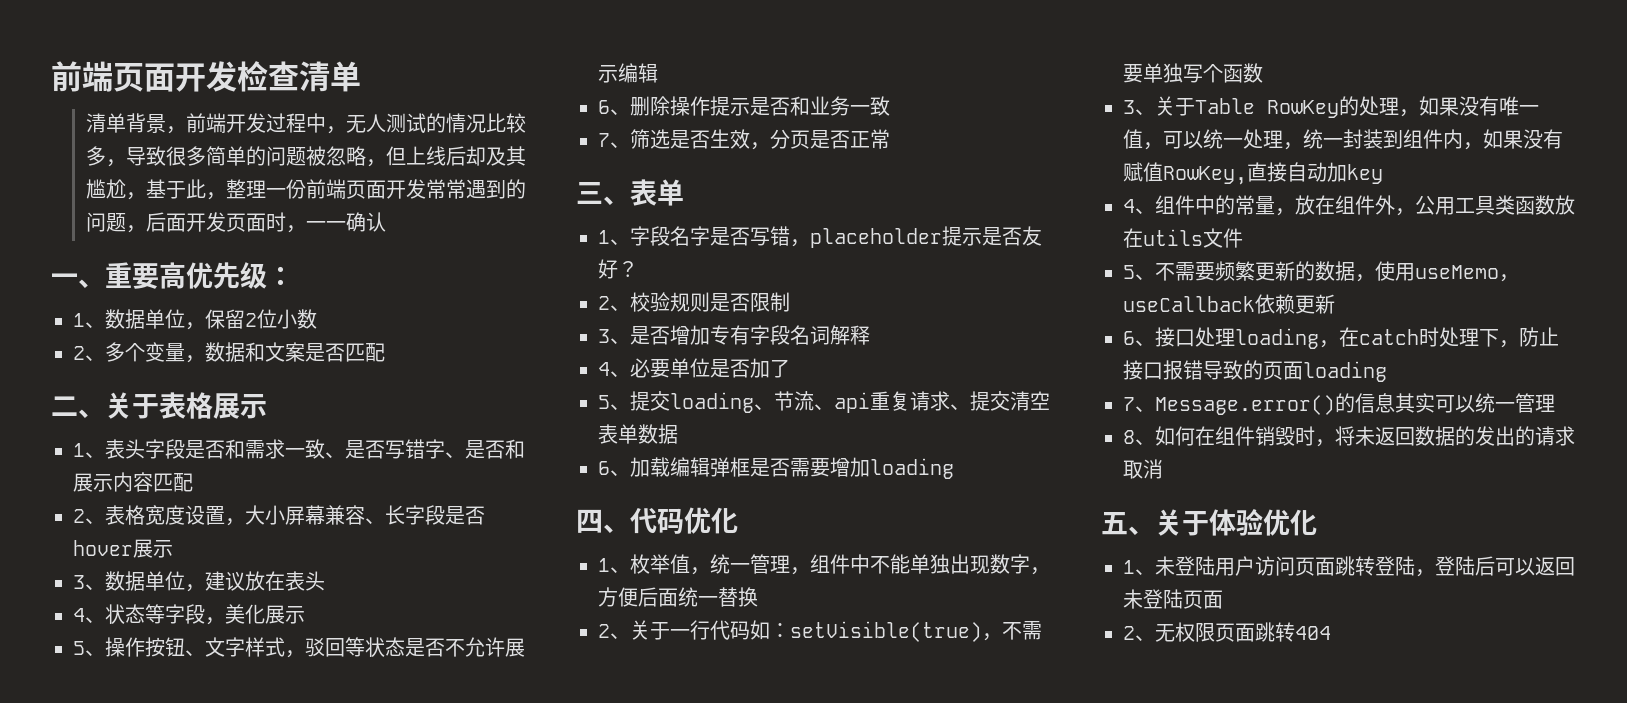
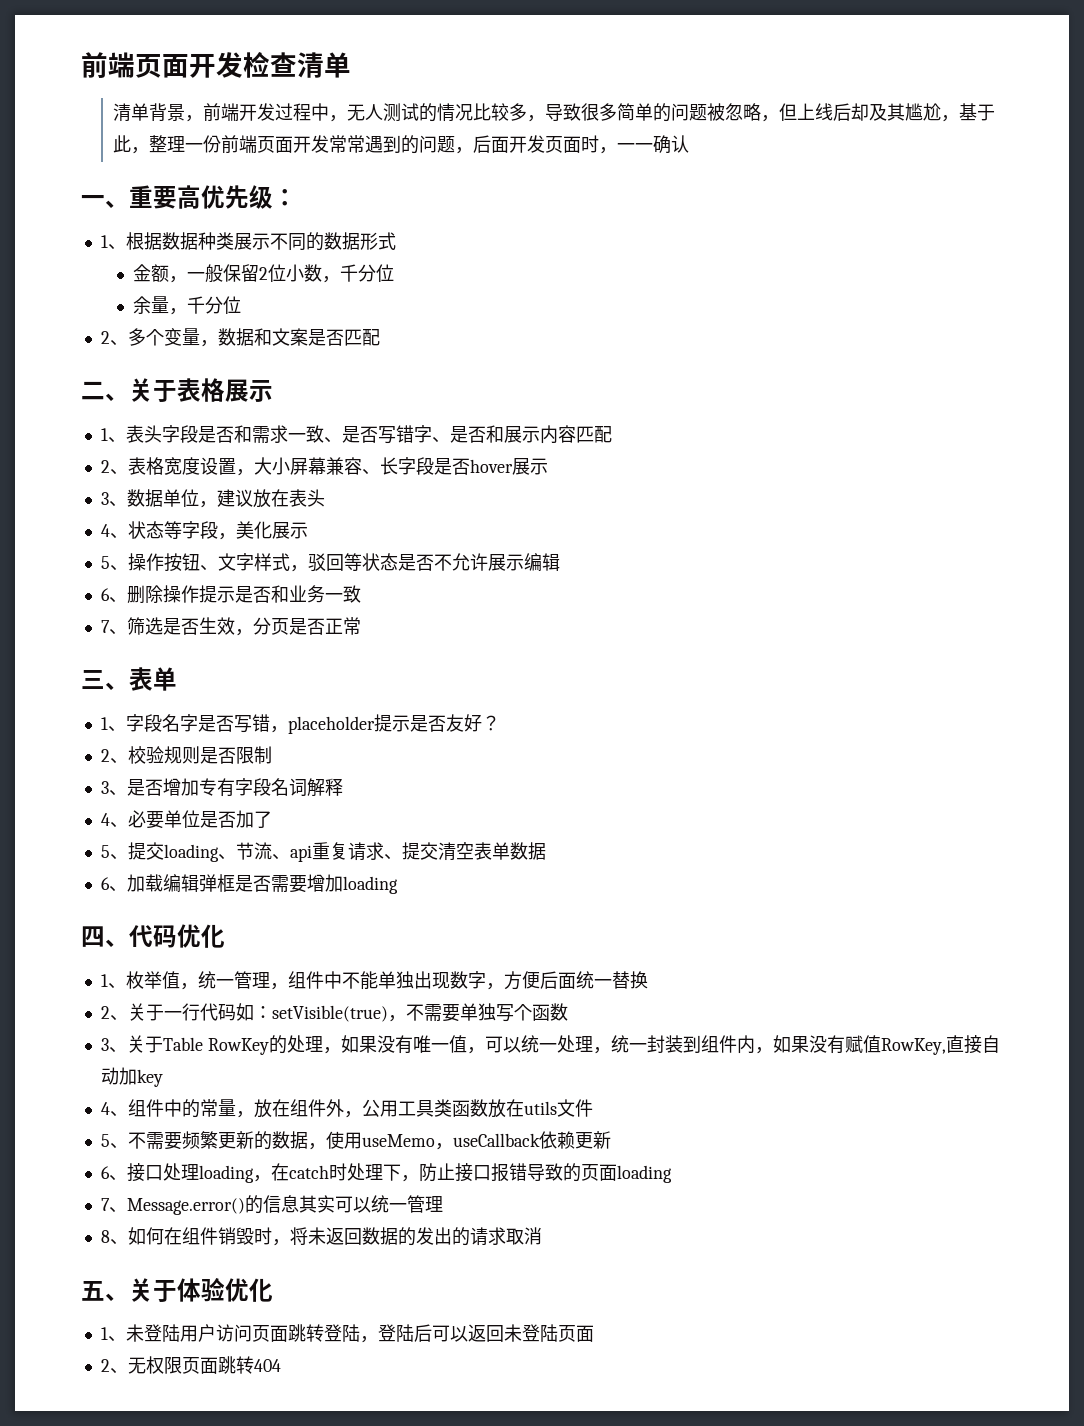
- 1、数据单位，保留2位小数
+ 1、根据数据种类展示不同的数据形式
+ 金额，一般保留2位小数，千分位
+ 余量，千分位

